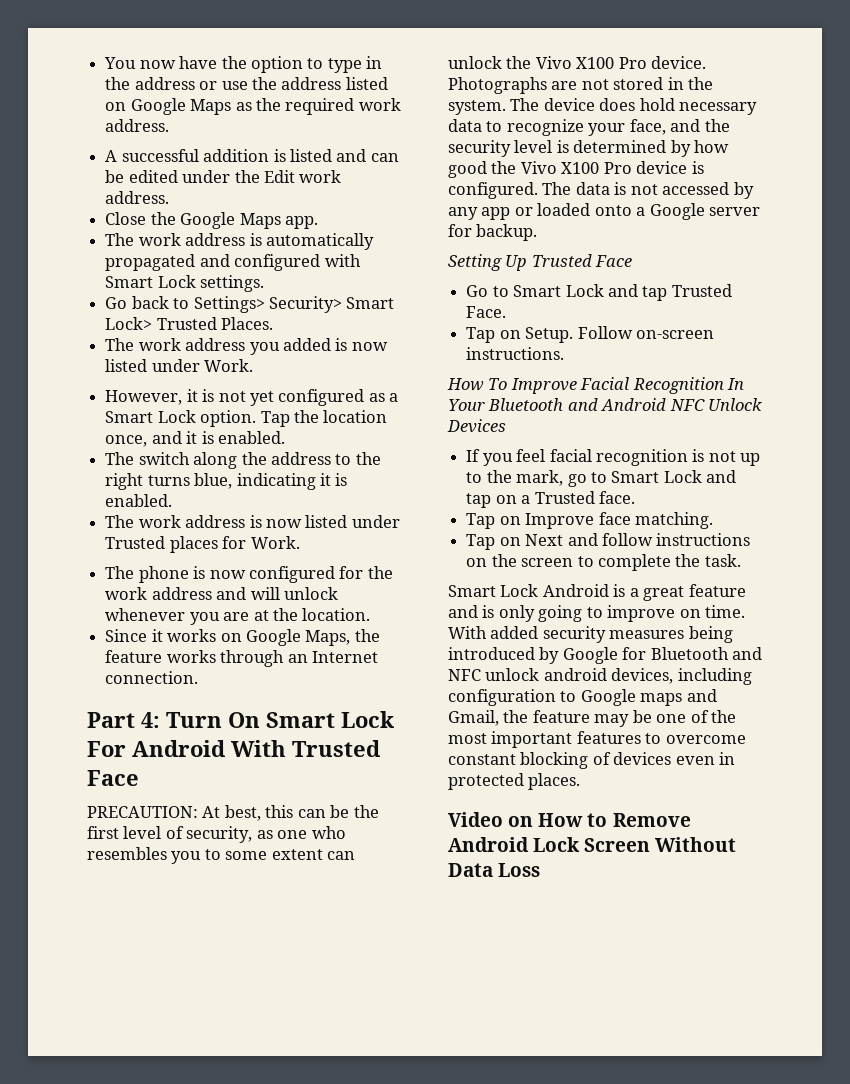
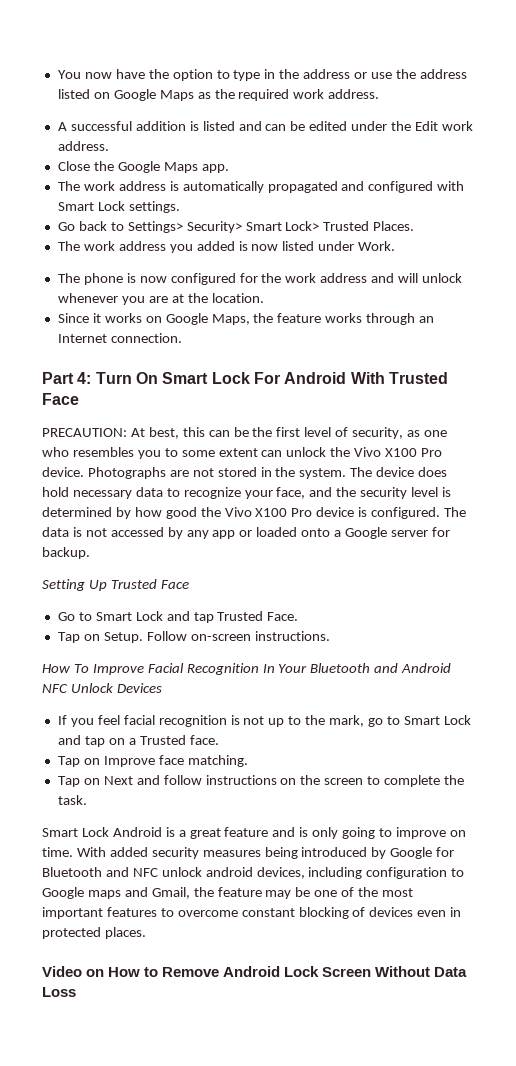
- However, it is not yet configured as a Smart Lock option. Tap the location once, and it is enabled.
- The switch along the address to the right turns blue, indicating it is enabled.
- The work address is now listed under Trusted places for Work.

